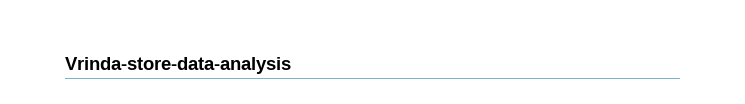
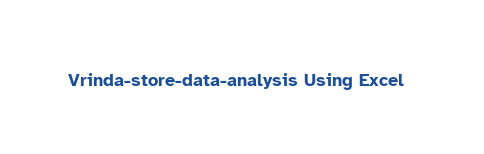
- Vrinda-store-data-analysis
+ Vrinda-store-data-analysis Using Excel

